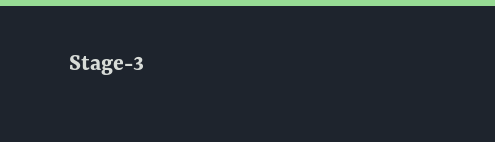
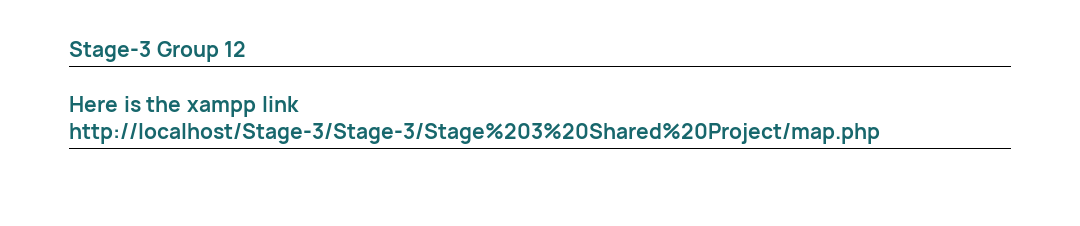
- Stage-3
+ Stage-3 Group 12
+ Here is the xampp link http://localhost/Stage-3/Stage-3/Stage%203%20Shared%20Project/map.php

